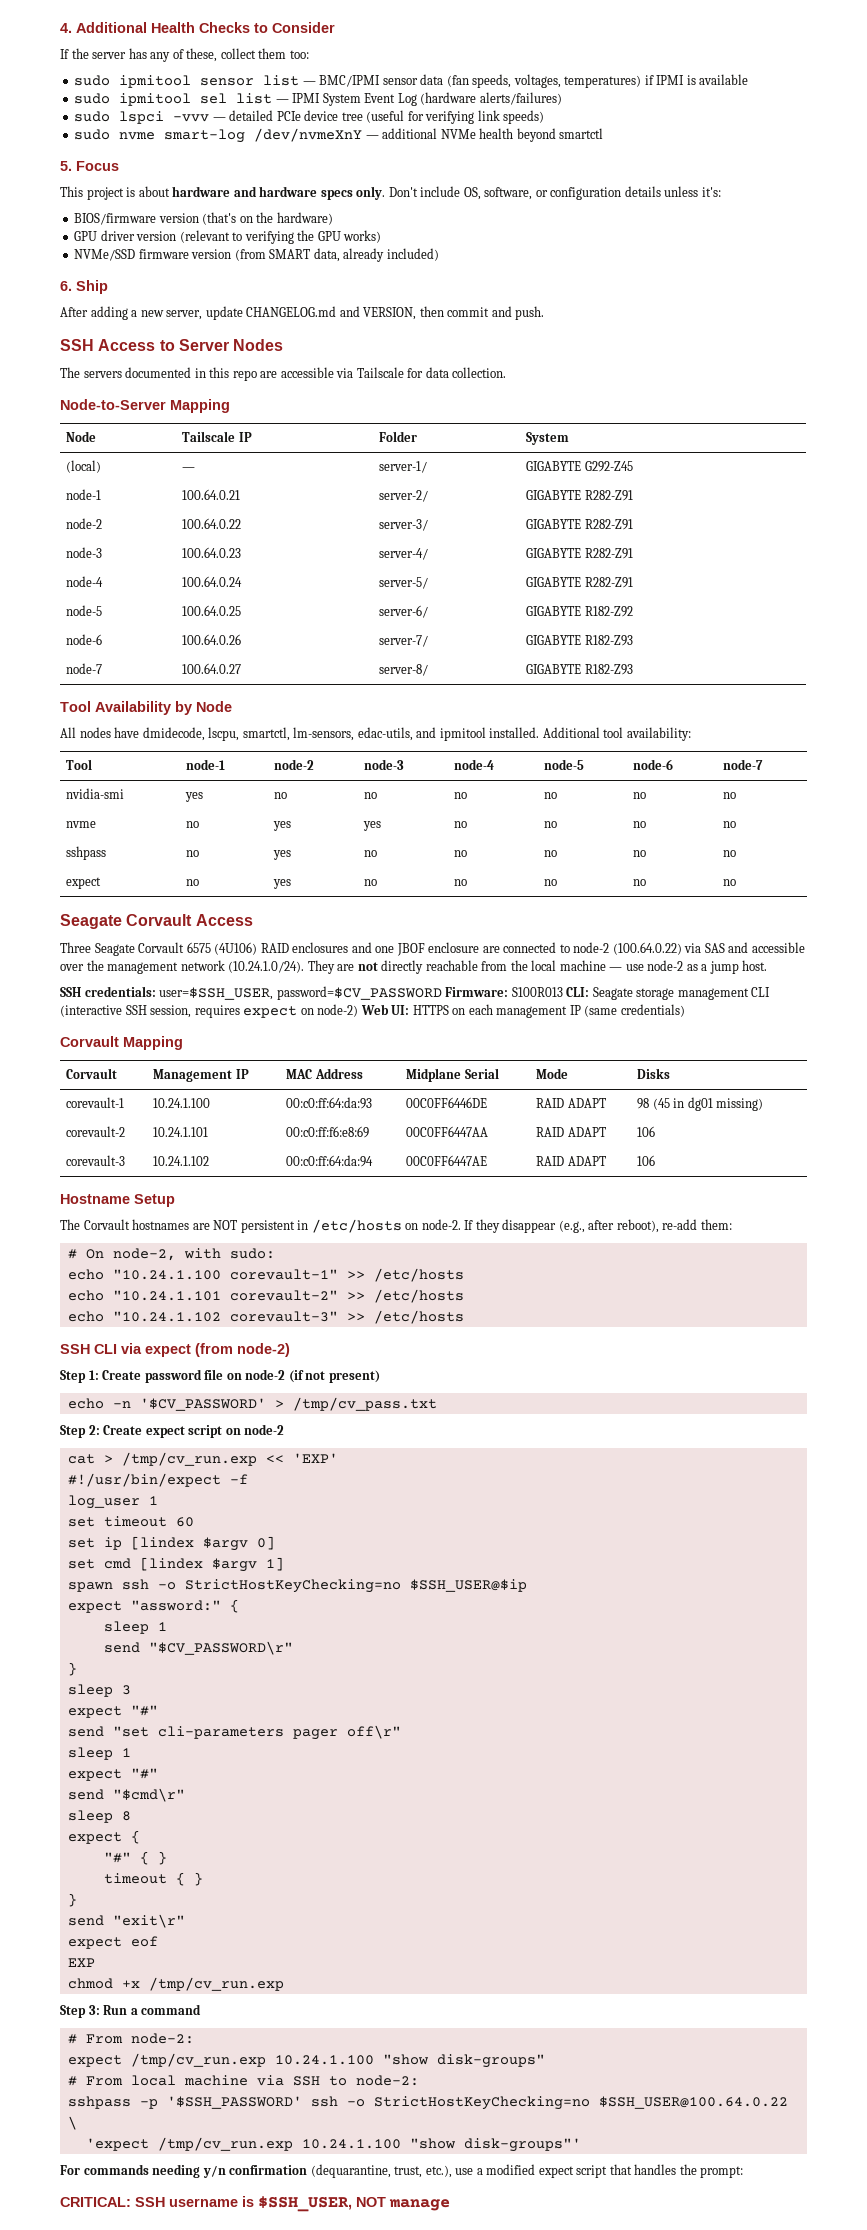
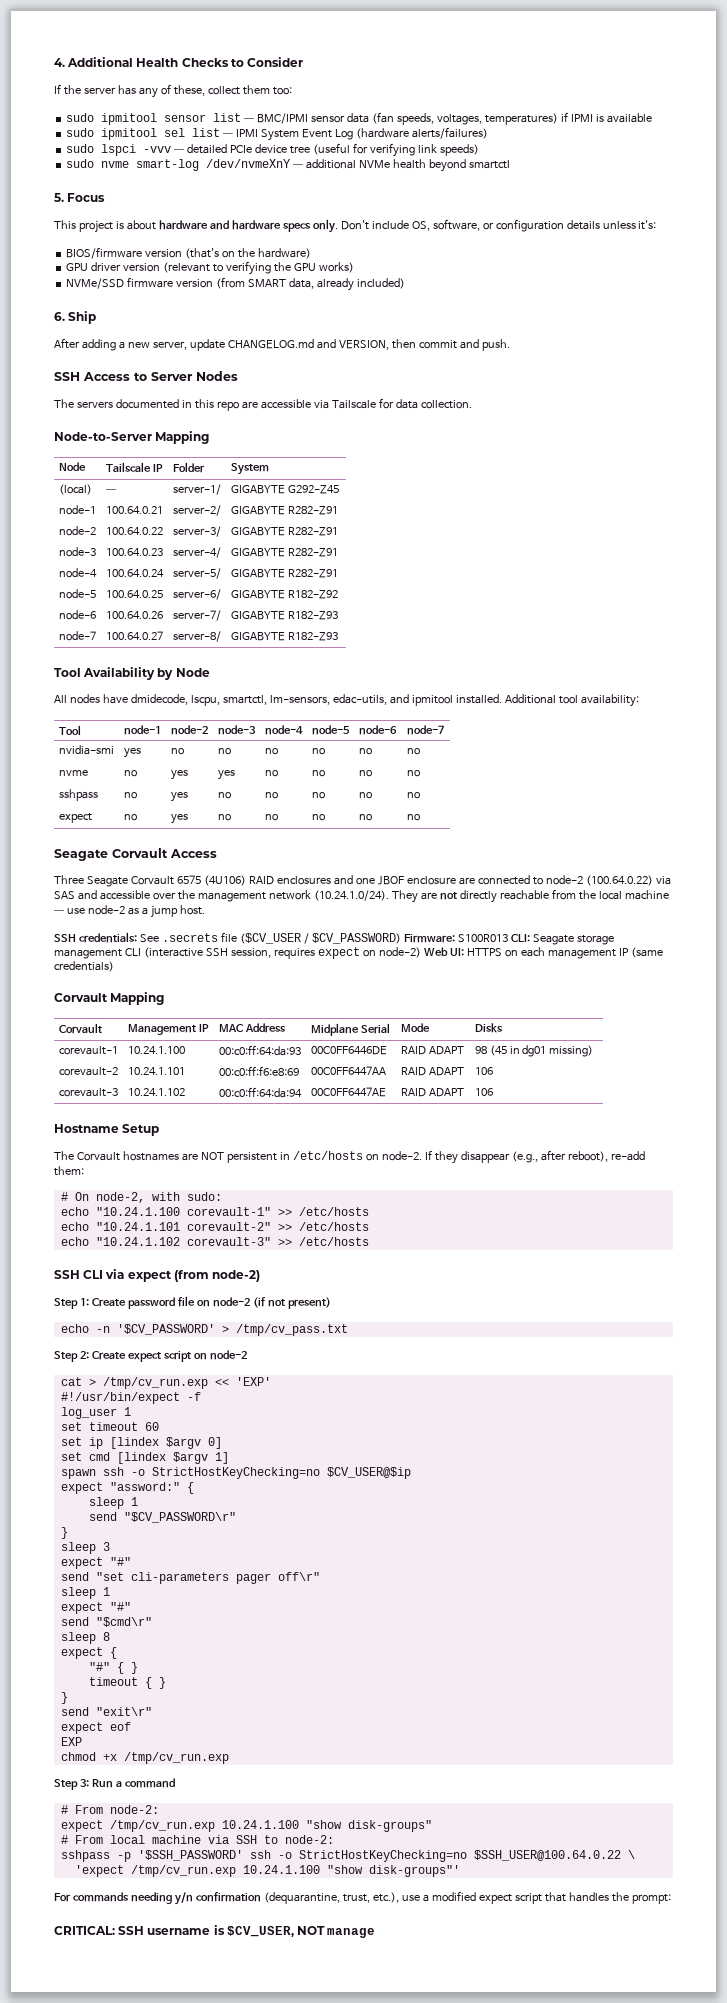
- SSH credentials: user=$SSH_USER, password=$CV_PASSWORD Firmware: S100R013 CLI: Seagate storage management CLI (interactive SSH session, requires expect on node-2) Web UI: HTTPS on each management IP (same credentials)
+ SSH credentials: See .secrets file ($CV_USER / $CV_PASSWORD) Firmware: S100R013 CLI: Seagate storage management CLI (interactive SSH session, requires expect on node-2) Web UI: HTTPS on each management IP (same credentials)
- spawn ssh -o StrictHostKeyChecking=no $SSH_USER@$ip
+ spawn ssh -o StrictHostKeyChecking=no $CV_USER@$ip
- CRITICAL: SSH username is $SSH_USER, NOT manage
+ CRITICAL: SSH username is $CV_USER, NOT manage

